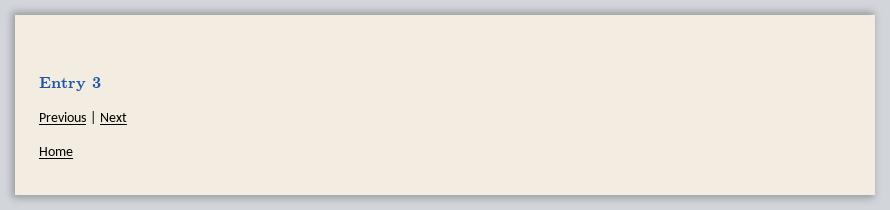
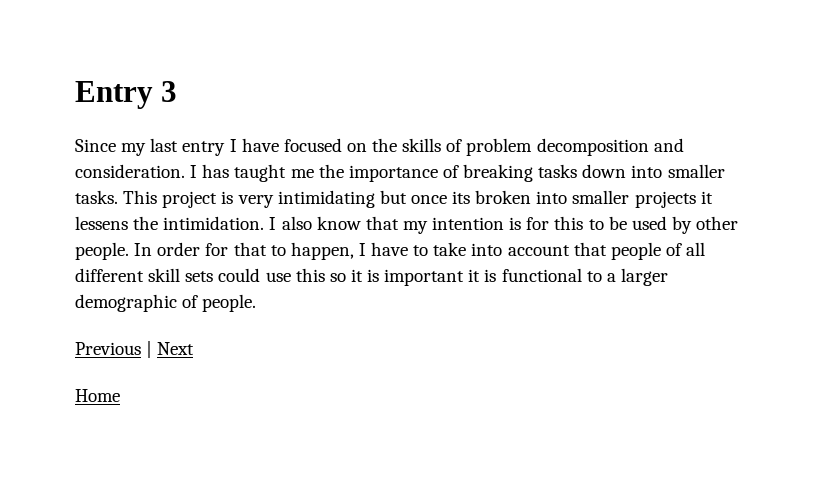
+ Since my last entry I have focused on the skills of problem decomposition and consideration. I has taught me the importance of breaking tasks down into smaller tasks. This project is very intimidating but once its broken into smaller projects it lessens the intimidation. I also know that my intention is for this to be used by other people. In order for that to happen, I have to take into account that people of all different skill sets could use this so it is important it is functional to a larger demographic of people.

